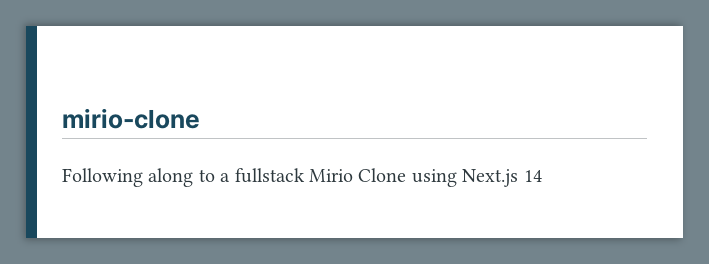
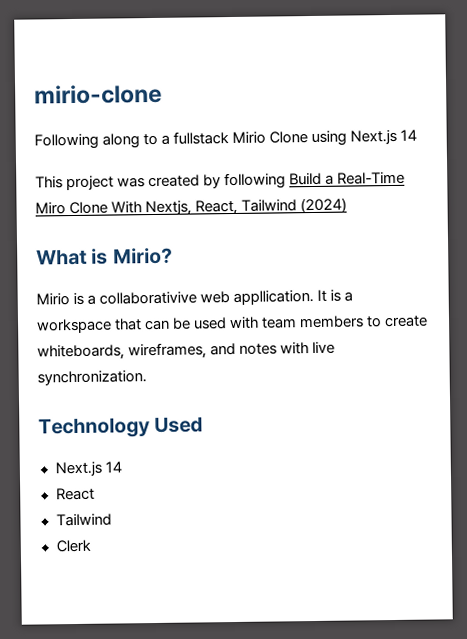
+ This project was created by following Build a Real-Time Miro Clone With Nextjs, React, Tailwind (2024)
+ What is Mirio?
+ Mirio is a collaborativive web appllication. It is a workspace that can be used with team members to create whiteboards, wireframes, and notes with live synchronization.
+ Technology Used
+ Next.js 14
+ React
+ Tailwind
+ Clerk

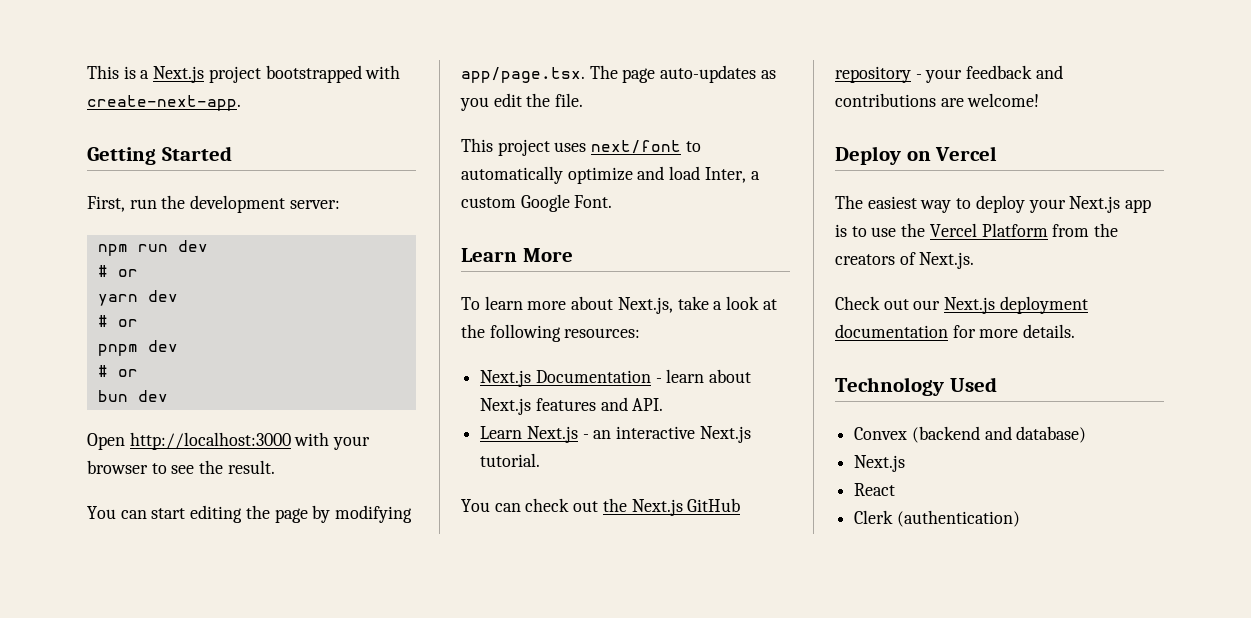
- mirio-clone
- Following along to a fullstack Mirio Clone using Next.js 14
- This project was created by following Build a Real-Time Miro Clone With Nextjs, React, Tailwind (2024)
- What is Mirio?
- Mirio is a collaborativive web appllication. It is a workspace that can be used with team members to create whiteboards, wireframes, and notes with live synchronization.
+ This is a Next.js project bootstrapped with create-next-app.
+ Getting Started
+ First, run the development server:
+ npm run dev
+ # or
+ yarn dev
+ # or
+ pnpm dev
+ # or
+ bun dev
+ Open http://localhost:3000 with your browser to see the result.
+ You can start editing the page by modifying app/page.tsx. The page auto-updates as you edit the file.
+ This project uses next/font to automatically optimize and load Inter, a custom Google Font.
+ Learn More
+ To learn more about Next.js, take a look at the following resources:
+ Next.js Documentation - learn about Next.js features and API.
+ Learn Next.js - an interactive Next.js tutorial.
+ You can check out the Next.js GitHub repository - your feedback and contributions are welcome!
+ Deploy on Vercel
+ The easiest way to deploy your Next.js app is to use the Vercel Platform from the creators of Next.js.
+ Check out our Next.js deployment documentation for more details.
  Technology Used
- Next.js 14
+ Convex (backend and database)
+ Next.js
  React
- Tailwind
- Clerk
+ Clerk (authentication)

